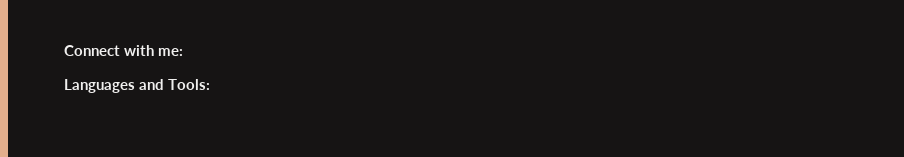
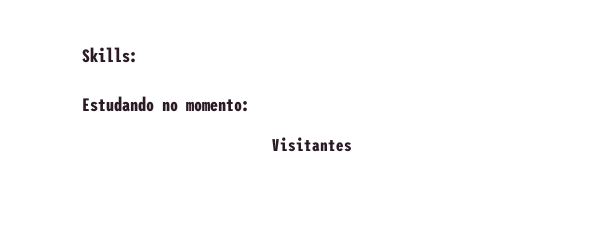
- Connect with me:
- Languages and Tools:
+ Skills:
+ Estudando no momento:
+ Visitantes

